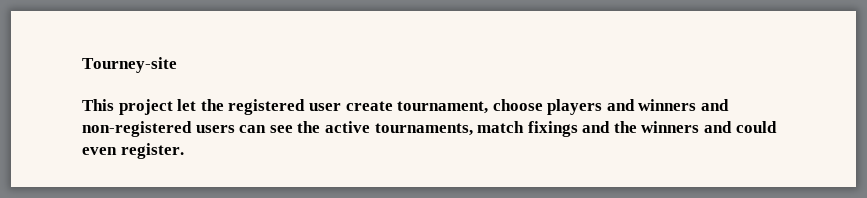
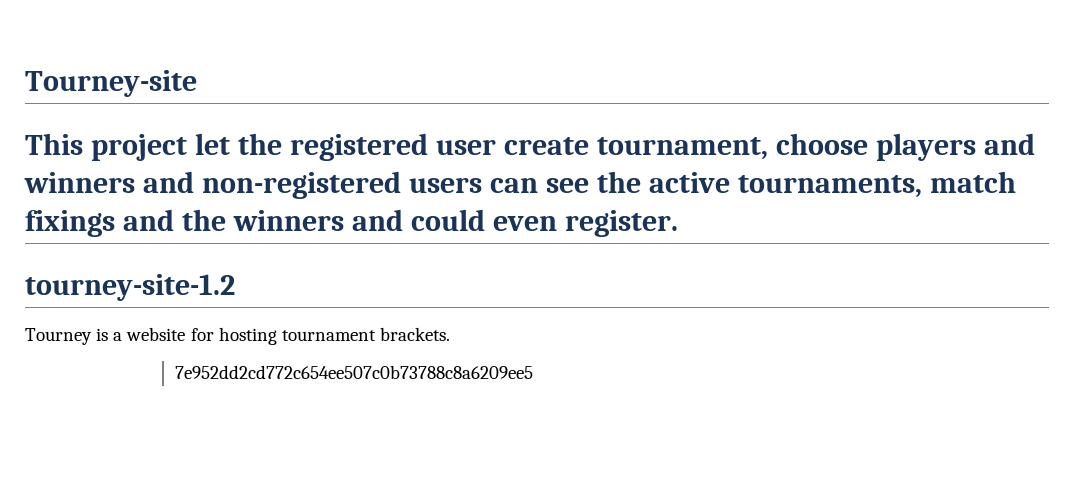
+ tourney-site-1.2
+ Tourney is a website for hosting tournament brackets.
+ 7e952dd2cd772c654ee507c0b73788c8a6209ee5

